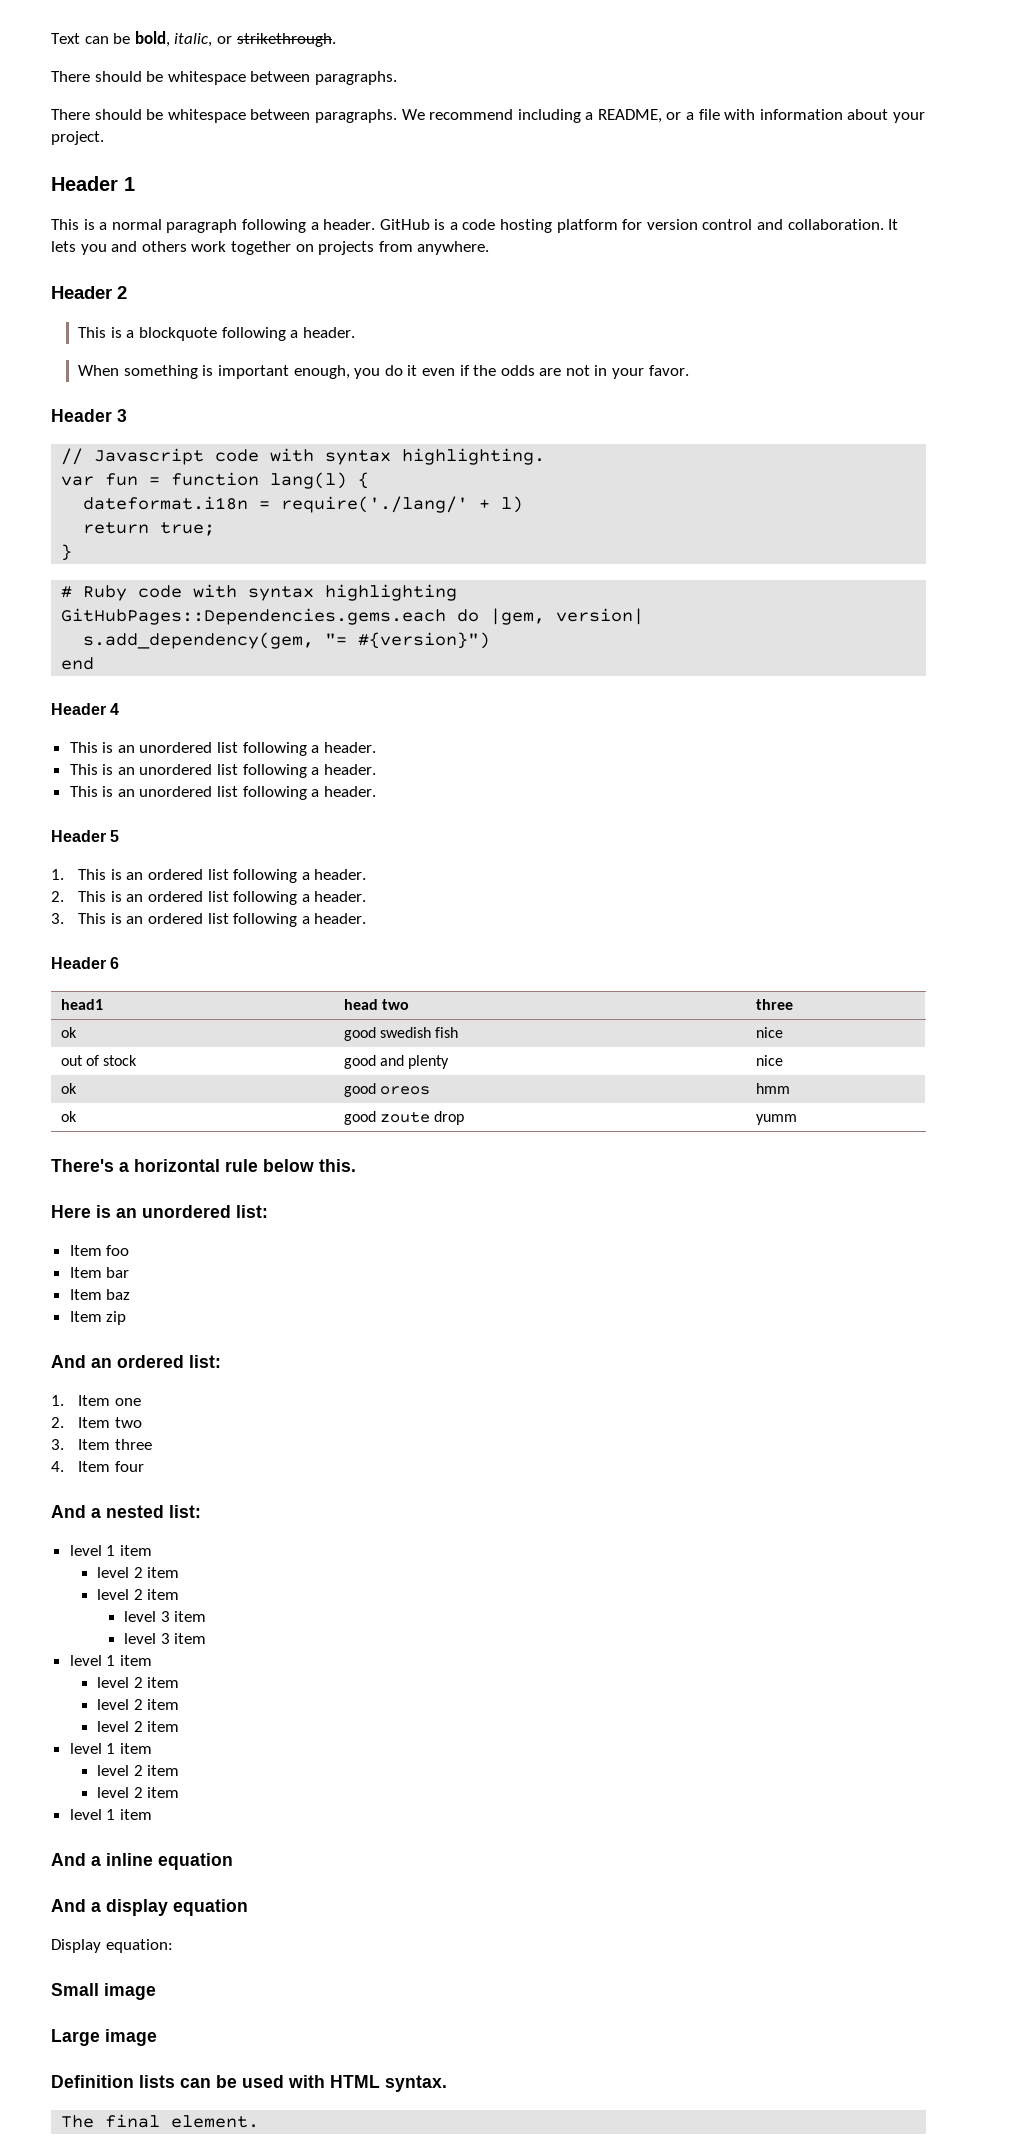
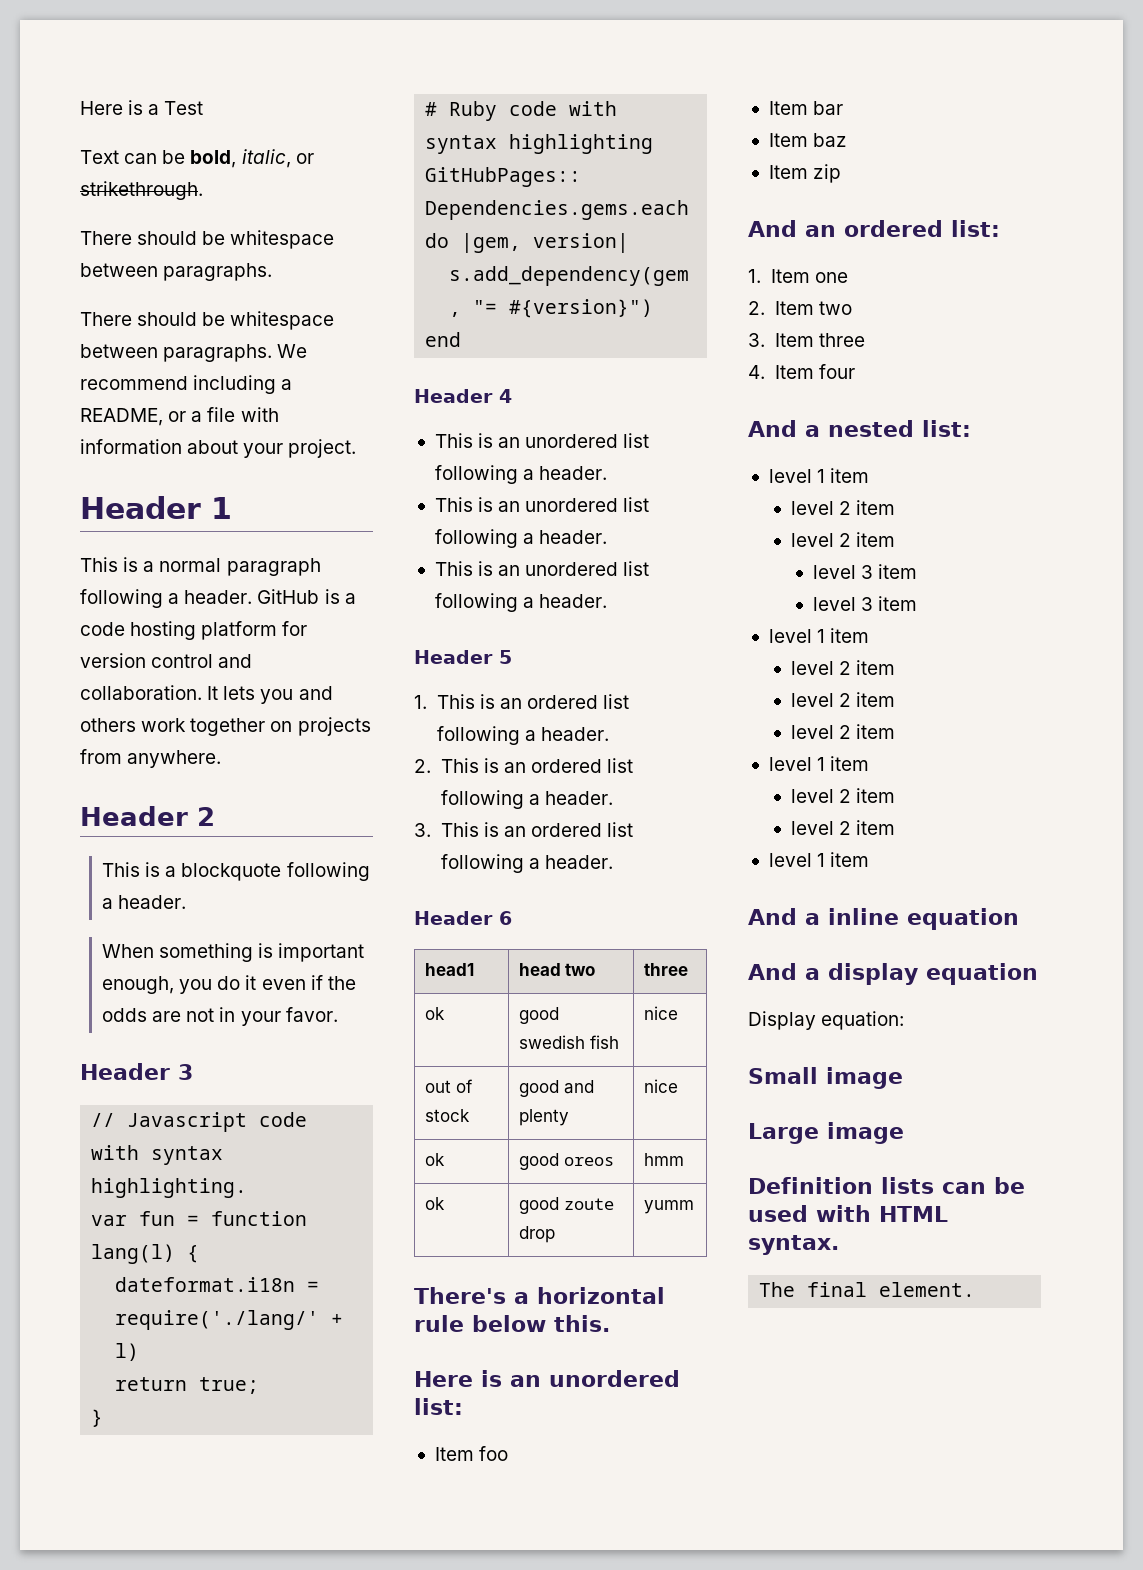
+ Here is a Test

